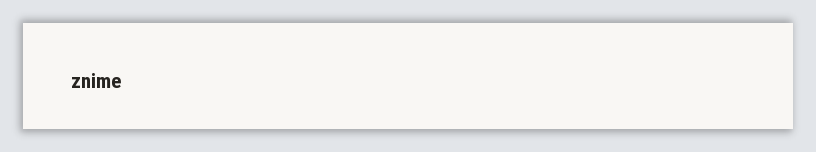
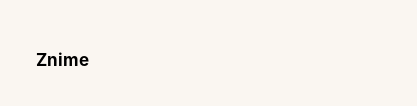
- znime
+ Znime

